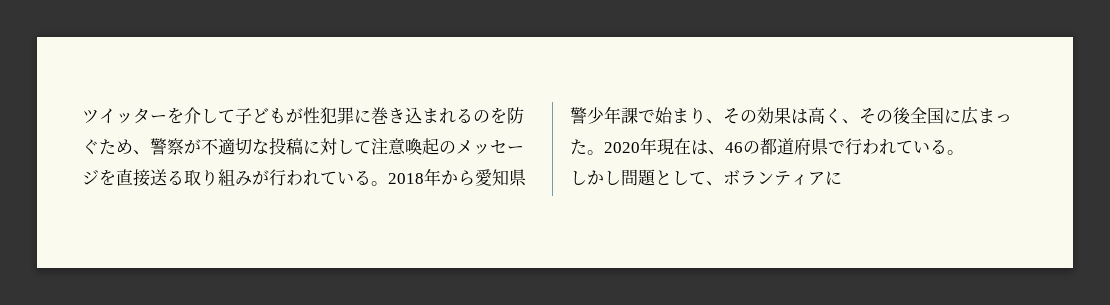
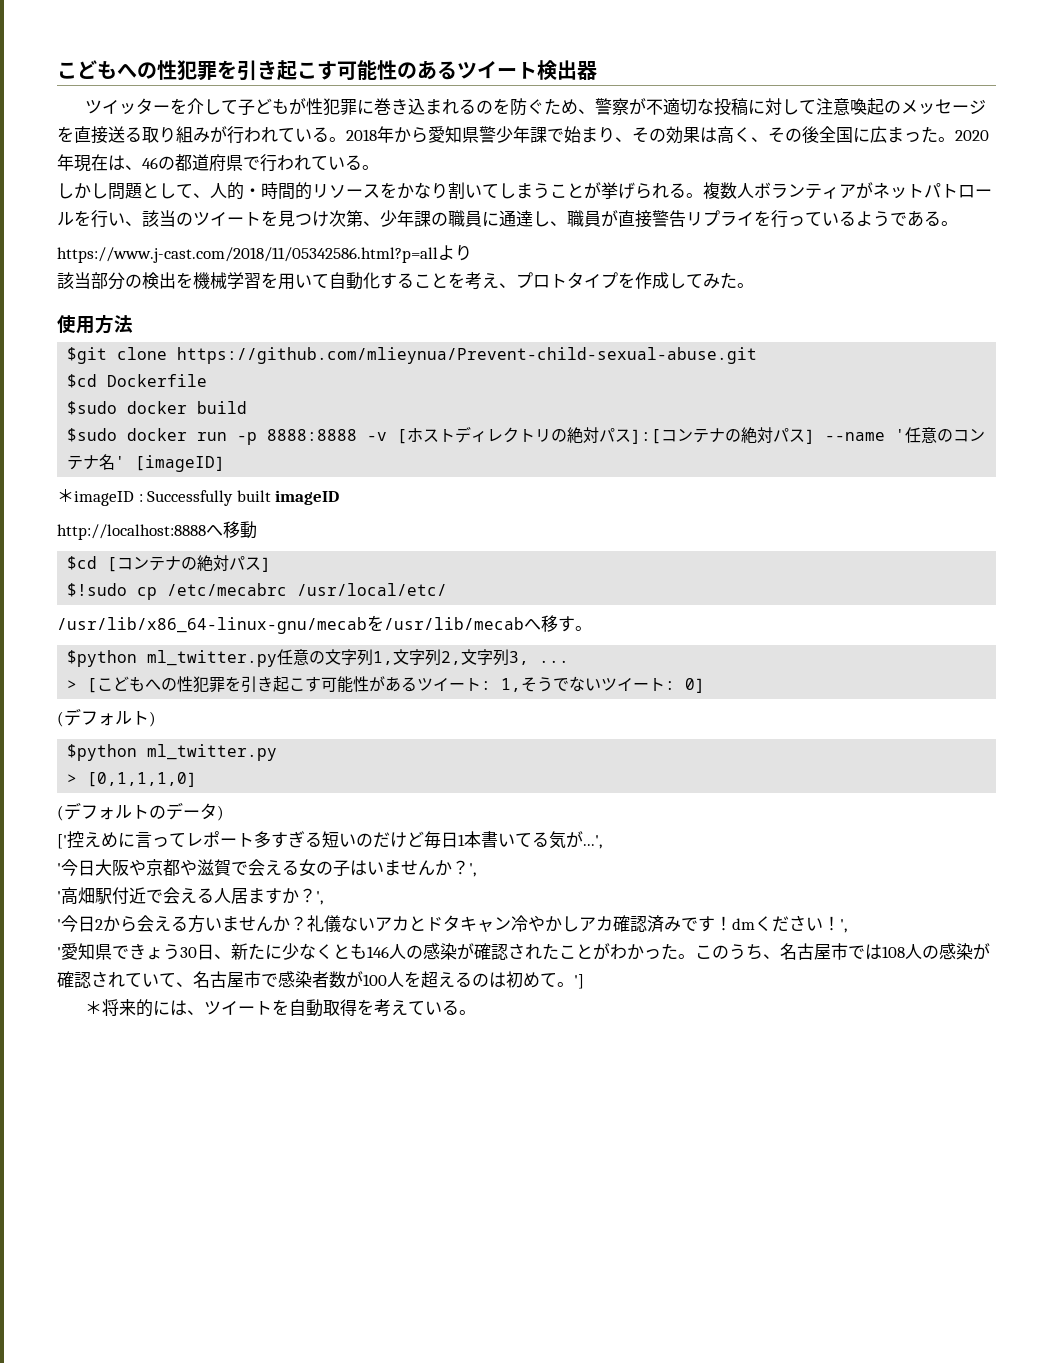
+ こどもへの性犯罪を引き起こす可能性のあるツイート検出器
- しかし問題として、ボランティアに
+ しかし問題として、人的・時間的リソースをかなり割いてしまうことが挙げられる。複数人ボランティアがネットパトロールを行い、該当のツイートを見つけ次第、少年課の職員に通達し、職員が直接警告リプライを行っているようである。
+ https://www.j-cast.com/2018/11/05342586.html?p=allより
+ 該当部分の検出を機械学習を用いて自動化することを考え、プロトタイプを作成してみた。
+ 使用方法
+ $git clone https://github.com/mlieynua/Prevent-child-sexual-abuse.git
+ $cd Dockerfile
+ $sudo docker build
+ $sudo docker run -p 8888:8888 -v [ホストディレクトリの絶対パス]:[コンテナの絶対パス] --name '任意のコンテナ名' [imageID]
+ ＊imageID : Successfully built imageID
+ http://localhost:8888へ移動
+ $cd [コンテナの絶対パス]
+ $!sudo cp /etc/mecabrc /usr/local/etc/
+ /usr/lib/x86_64-linux-gnu/mecabを/usr/lib/mecabへ移す。
+ $python ml_twitter.py任意の文字列1,文字列2,文字列3, ...
+ > [こどもへの性犯罪を引き起こす可能性があるツイート: 1,そうでないツイート: 0]
+ (デフォルト)
+ $python ml_twitter.py
+ > [0,1,1,1,0]
+ (デフォルトのデータ)
+ ['控えめに言ってレポート多すぎる短いのだけど毎日1本書いてる気が...',
+ '今日大阪や京都や滋賀で会える女の子はいませんか？',
+ '高畑駅付近で会える人居ますか？',
+ '今日2から会える方いませんか？礼儀ないアカとドタキャン冷やかしアカ確認済みです！dmください！',
+ '愛知県できょう30日、新たに少なくとも146人の感染が確認されたことがわかった。このうち、名古屋市では108人の感染が確認されていて、名古屋市で感染者数が100人を超えるのは初めて。']
+ ＊将来的には、ツイートを自動取得を考えている。

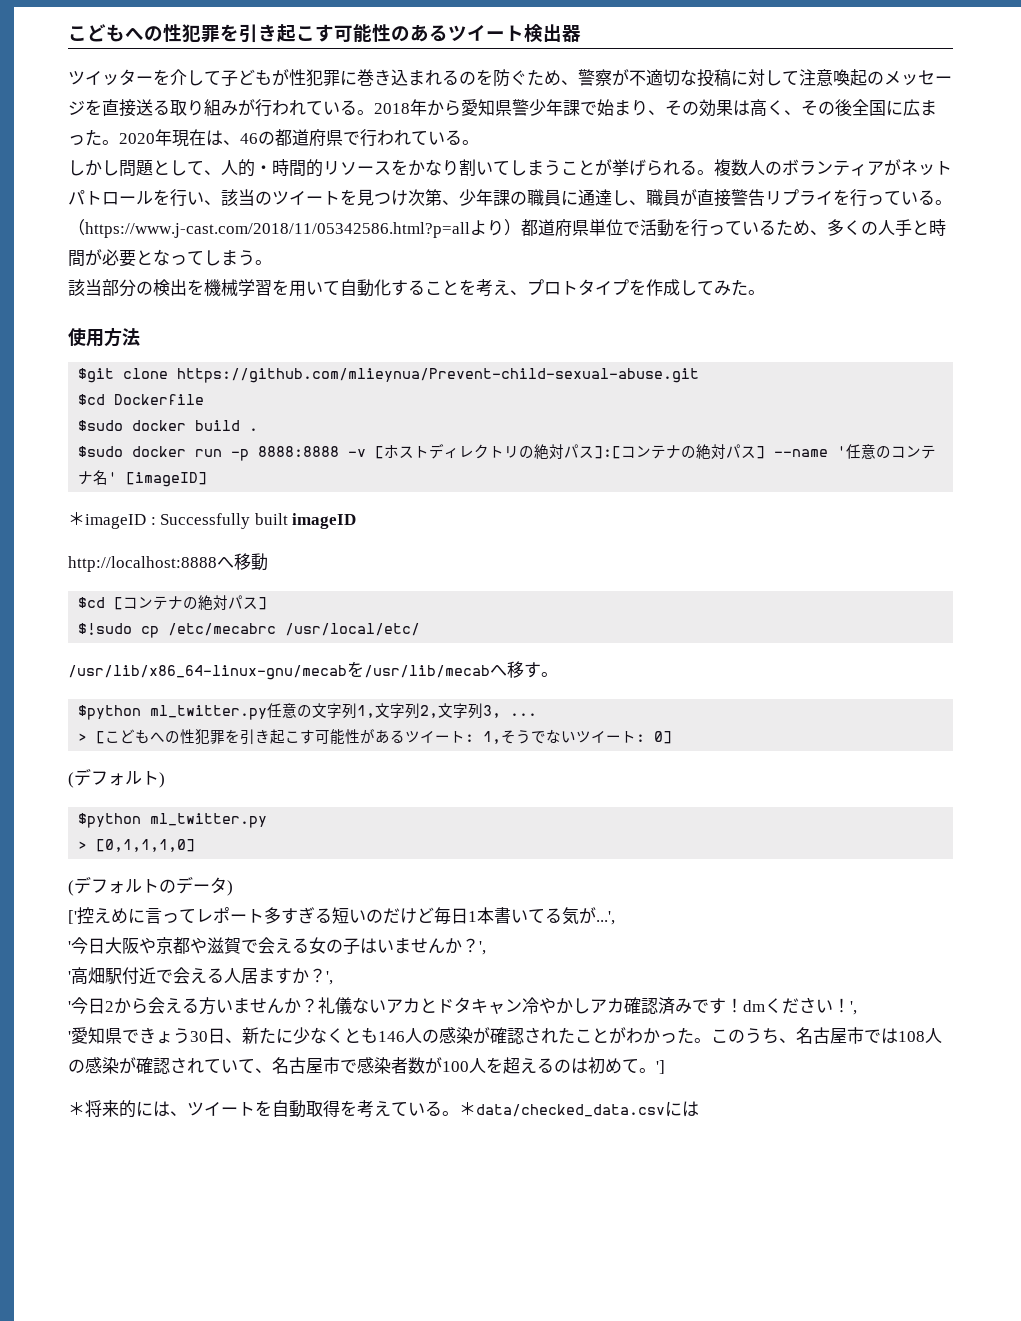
- 複数人ボランティアがネットパトロールを行い、該当のツイートを見つけ次第、少年課の職員に通達し、職員が直接警告リプライを行っているようである。
- https://www.j-cast.com/2018/11/05342586.html?p=allより
+ 複数人のボランティアがネットパトロールを行い、該当のツイートを見つけ次第、少年課の職員に通達し、職員が直接警告リプライを行っている。（https://www.j-cast.com/2018/11/05342586.html?p=allより）都道府県単位で活動を行っているため、多くの人手と時間が必要となってしまう。
- $sudo docker build
+ $sudo docker build .
+ ＊data/checked_data.csvには

